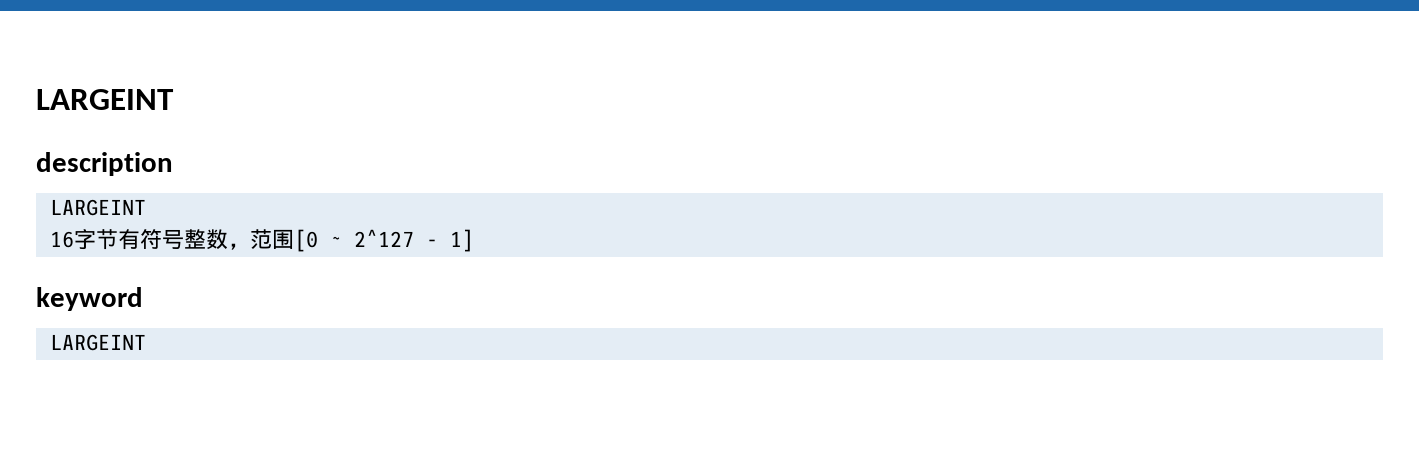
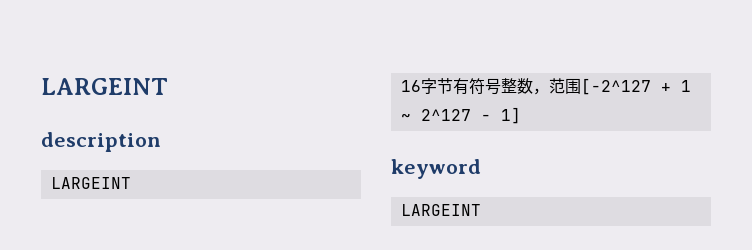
- 16字节有符号整数，范围[0 ~ 2^127 - 1]
+ 16字节有符号整数，范围[-2^127 + 1 ~ 2^127 - 1]

